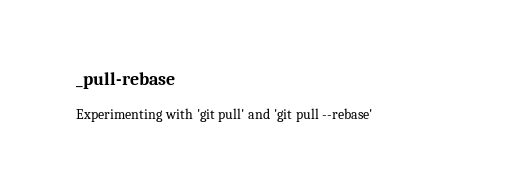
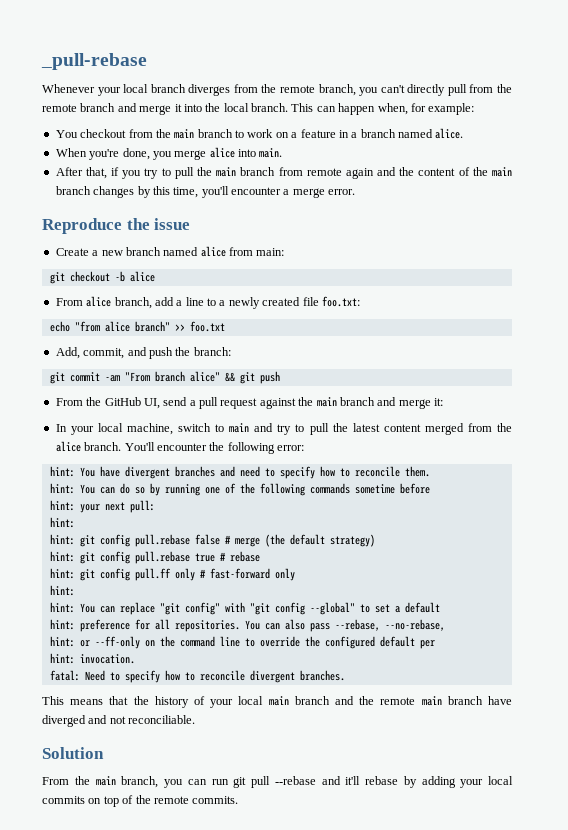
- Experimenting with 'git pull' and 'git pull --rebase'
+ Whenever your local branch diverges from the remote branch, you can't directly pull from the remote branch and merge it into the local branch. This can happen when, for example:
+ You checkout from the main branch to work on a feature in a branch named alice.
+ When you're done, you merge alice into main.
+ After that, if you try to pull the main branch from remote again and the content of the main branch changes by this time, you'll encounter a merge error.
+ Reproduce the issue
+ Create a new branch named alice from main:
+ git checkout -b alice
+ From alice branch, add a line to a newly created file foo.txt:
+ echo "from alice branch" >> foo.txt
+ Add, commit, and push the branch:
+ git commit -am "From branch alice" && git push
+ From the GitHub UI, send a pull request against the main branch and merge it:
+ In your local machine, switch to main and try to pull the latest content merged from the alice branch. You'll encounter the following error:
+ hint: You have divergent branches and need to specify how to reconcile them.
+ hint: You can do so by running one of the following commands sometime before
+ hint: your next pull:
+ hint:
+ hint: git config pull.rebase false # merge (the default strategy)
+ hint: git config pull.rebase true # rebase
+ hint: git config pull.ff only # fast-forward only
+ hint:
+ hint: You can replace "git config" with "git config --global" to set a default
+ hint: preference for all repositories. You can also pass --rebase, --no-rebase,
+ hint: or --ff-only on the command line to override the configured default per
+ hint: invocation.
+ fatal: Need to specify how to reconcile divergent branches.
+ This means that the history of your local main branch and the remote main branch have diverged and not reconciliable.
+ Solution
+ From the main branch, you can run git pull --rebase and it'll rebase by adding your local commits on top of the remote commits.

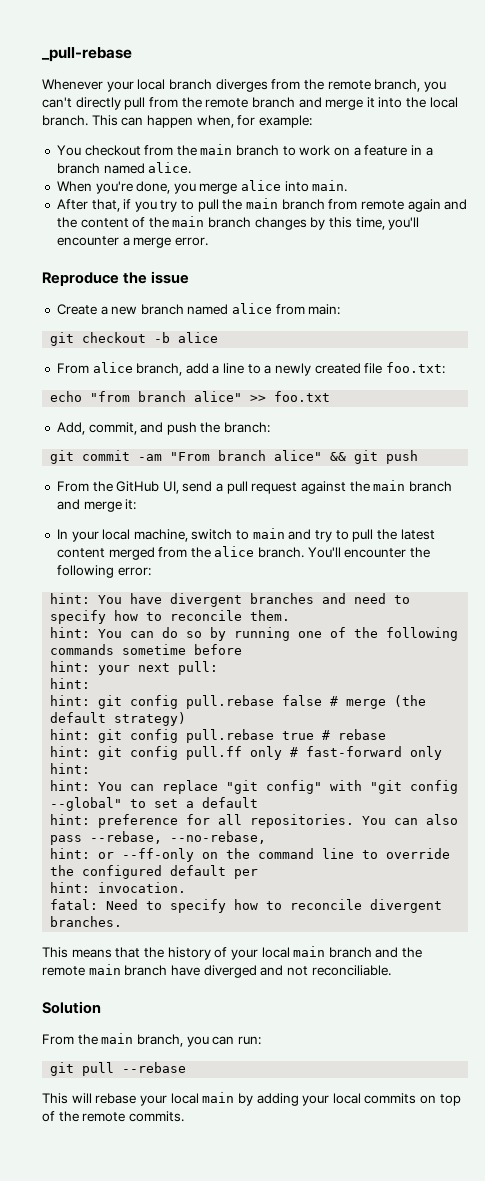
- echo "from alice branch" >> foo.txt
+ echo "from branch alice" >> foo.txt
- From the main branch, you can run git pull --rebase and it'll rebase by adding your local commits on top of the remote commits.
+ From the main branch, you can run:
+ git pull --rebase
+ This will rebase your local main by adding your local commits on top of the remote commits.

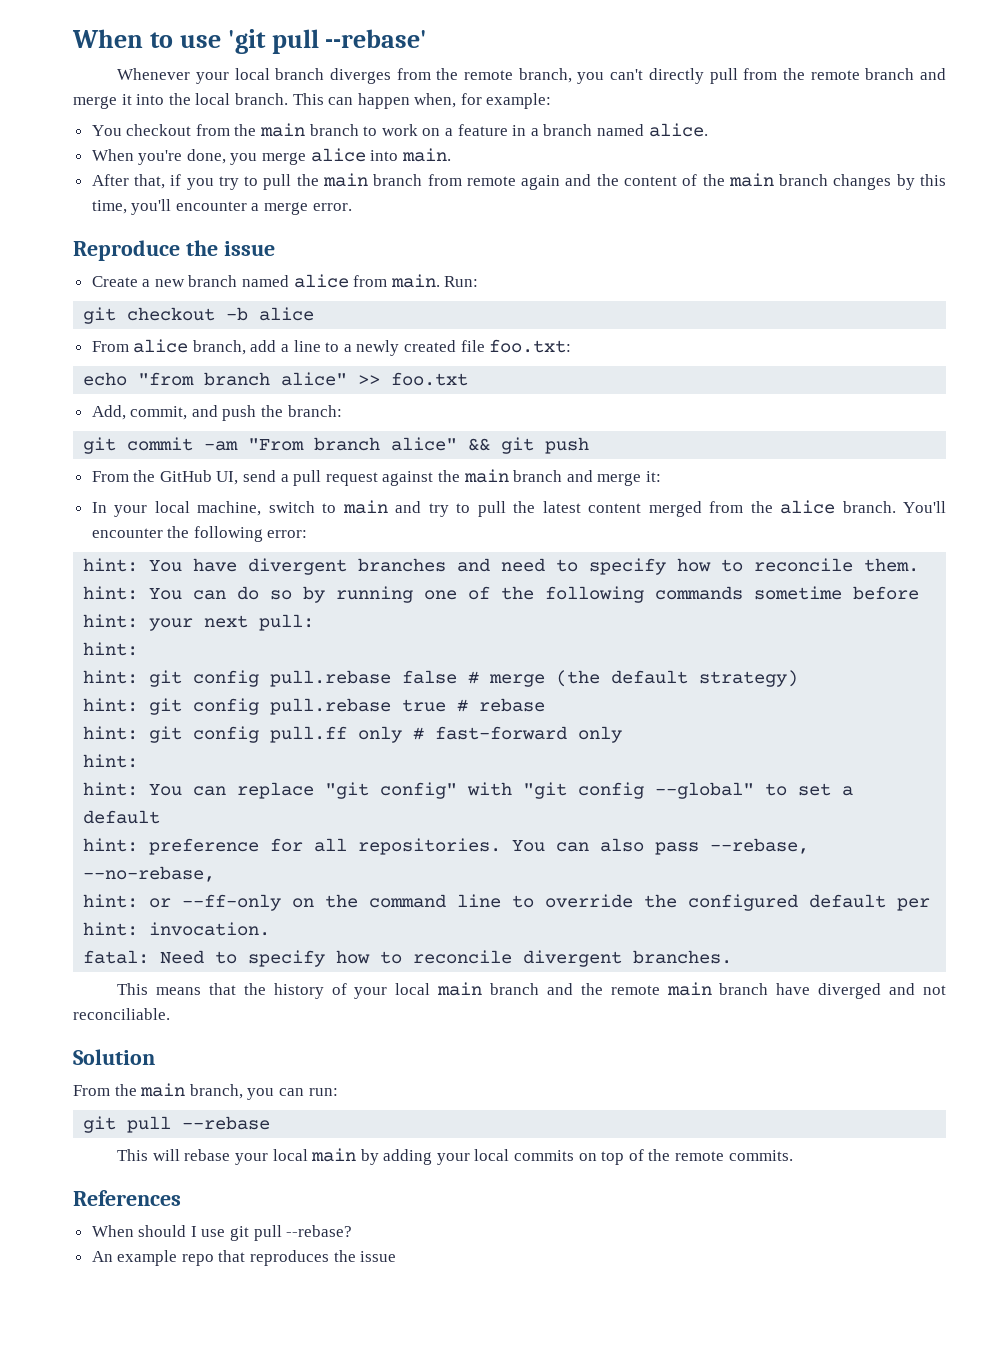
- _pull-rebase
+ When to use 'git pull --rebase'
- Create a new branch named alice from main:
+ Create a new branch named alice from main. Run:
+ References
+ When should I use git pull --rebase?
+ An example repo that reproduces the issue

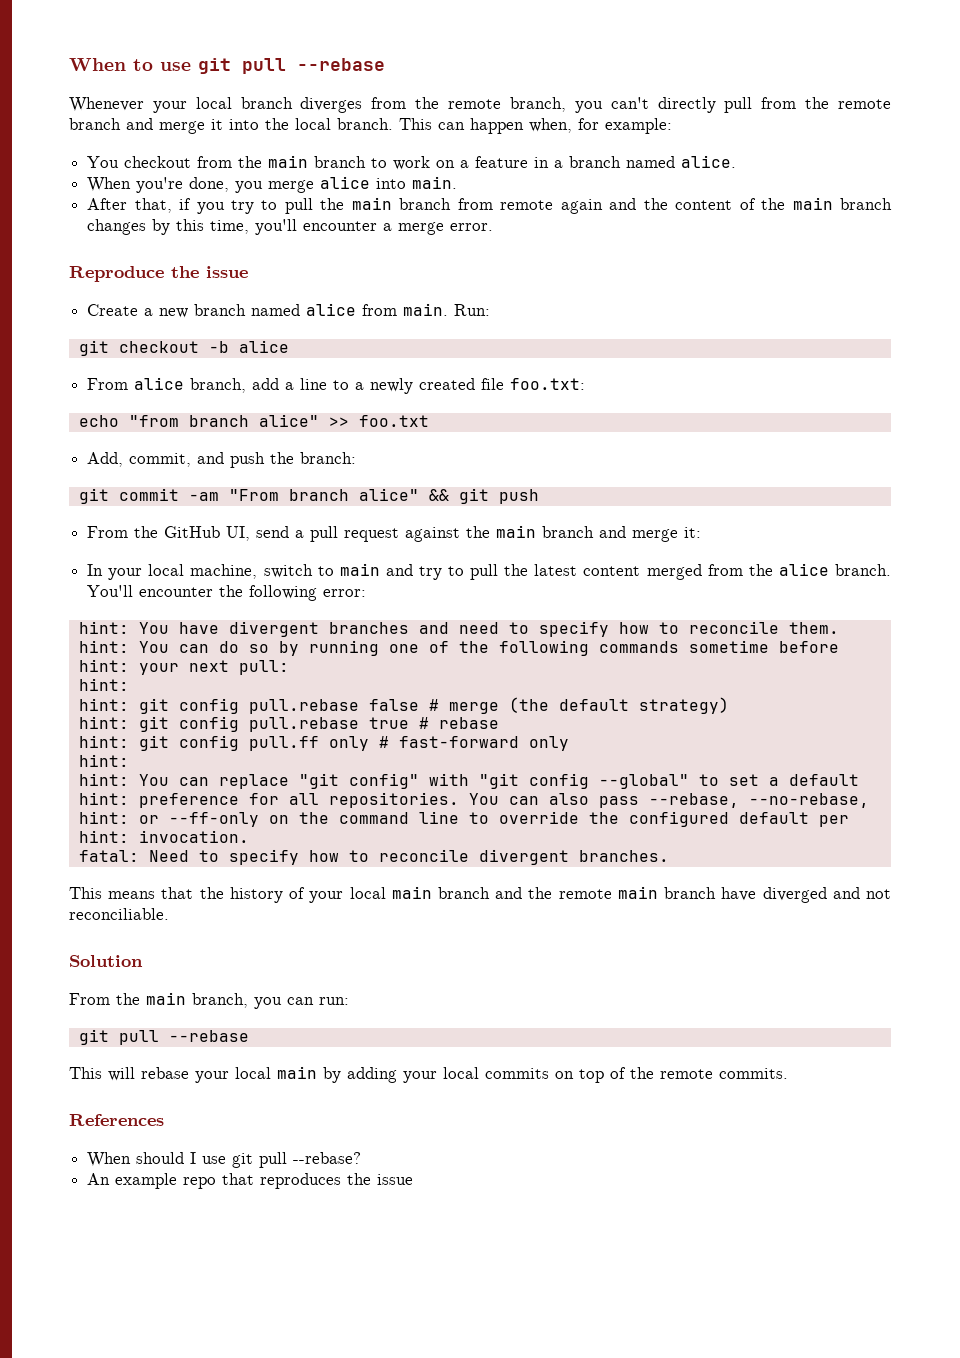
- When to use 'git pull --rebase'
+ When to use git pull --rebase

